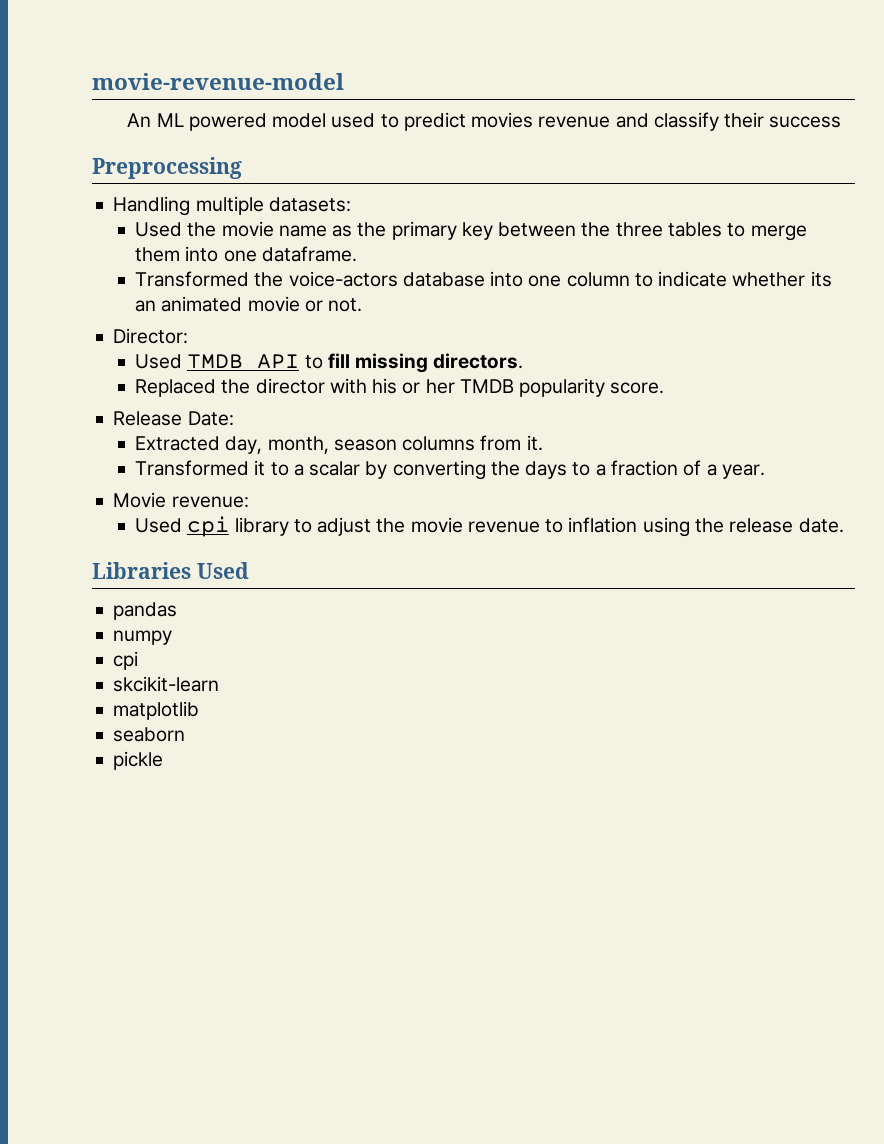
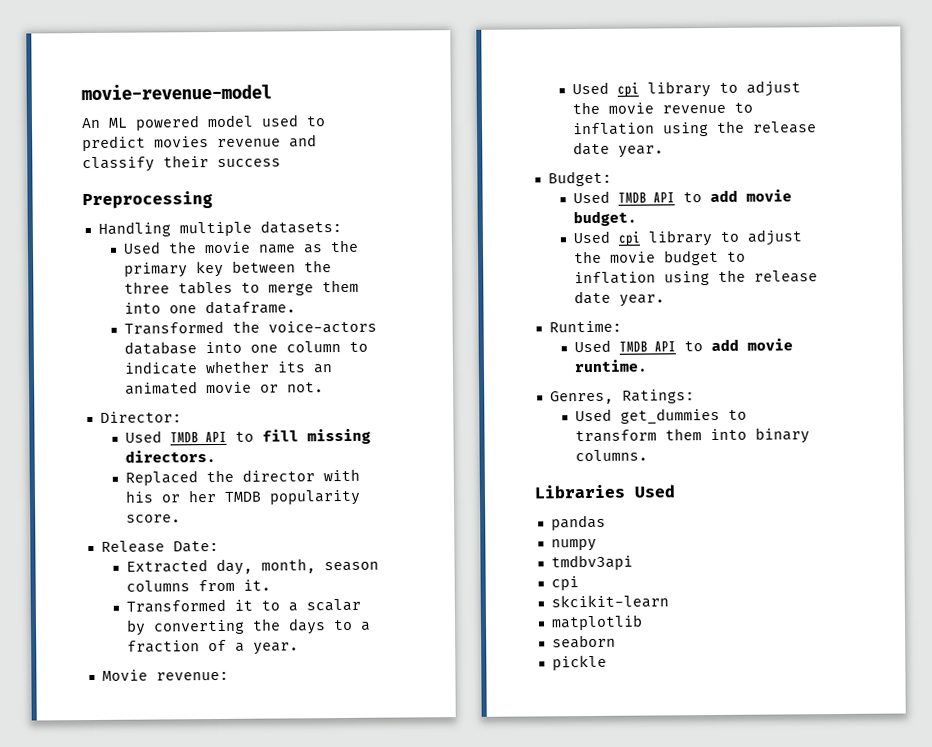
- Used cpi library to adjust the movie revenue to inflation using the release date.
+ Used cpi library to adjust the movie revenue to inflation using the release date year.
+ Budget:
+ Used TMDB API to add movie budget.
+ Used cpi library to adjust the movie budget to inflation using the release date year.
+ Runtime:
+ Used TMDB API to add movie runtime.
+ Genres, Ratings:
+ Used get_dummies to transform them into binary columns.
+ tmdbv3api

